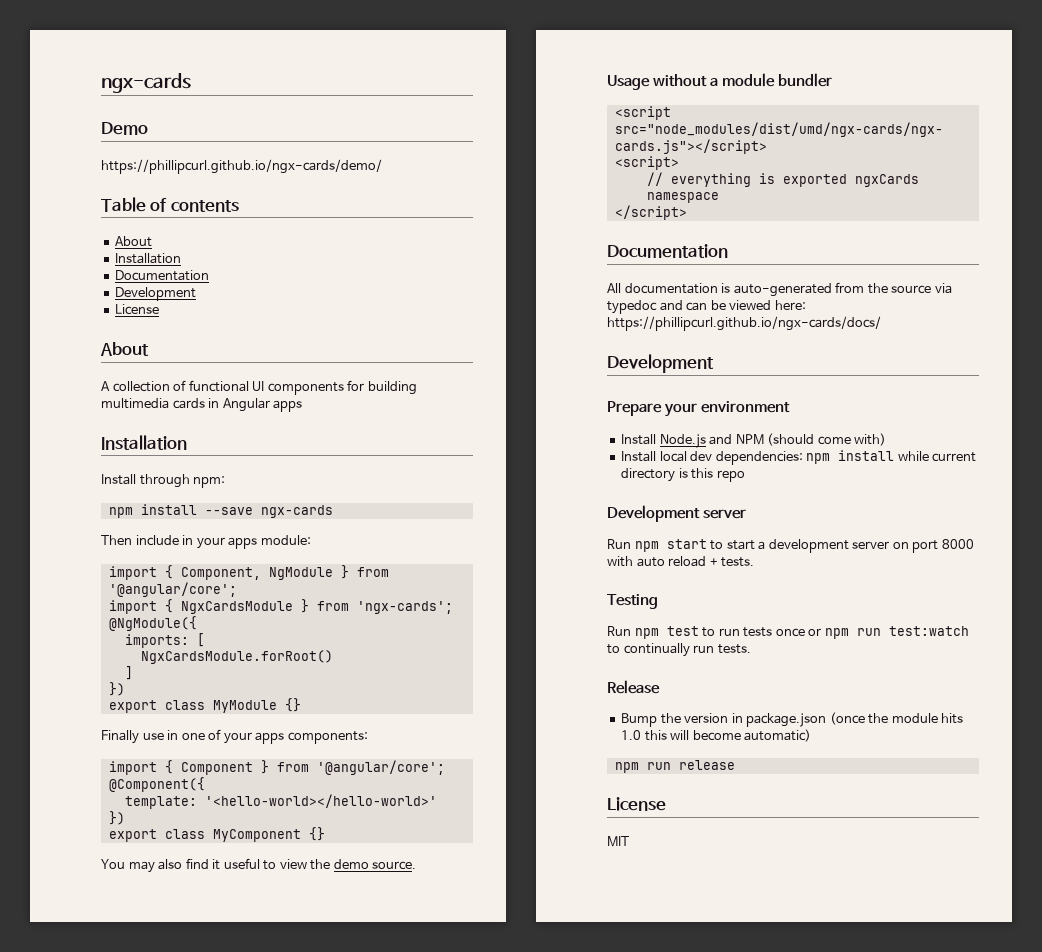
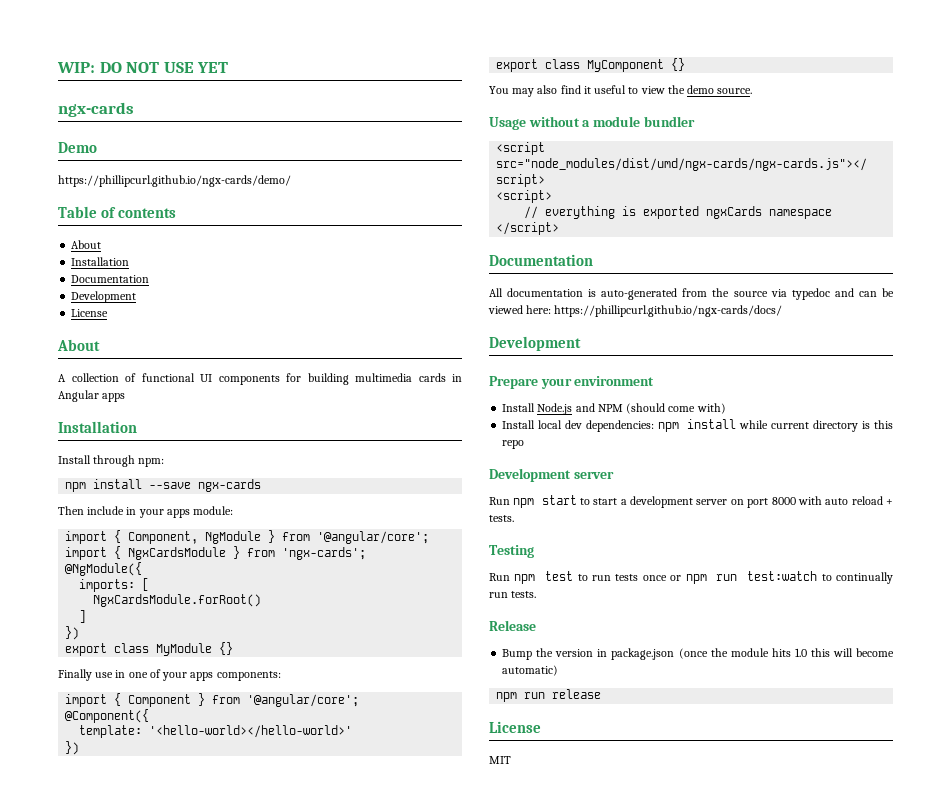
+ WIP: DO NOT USE YET

